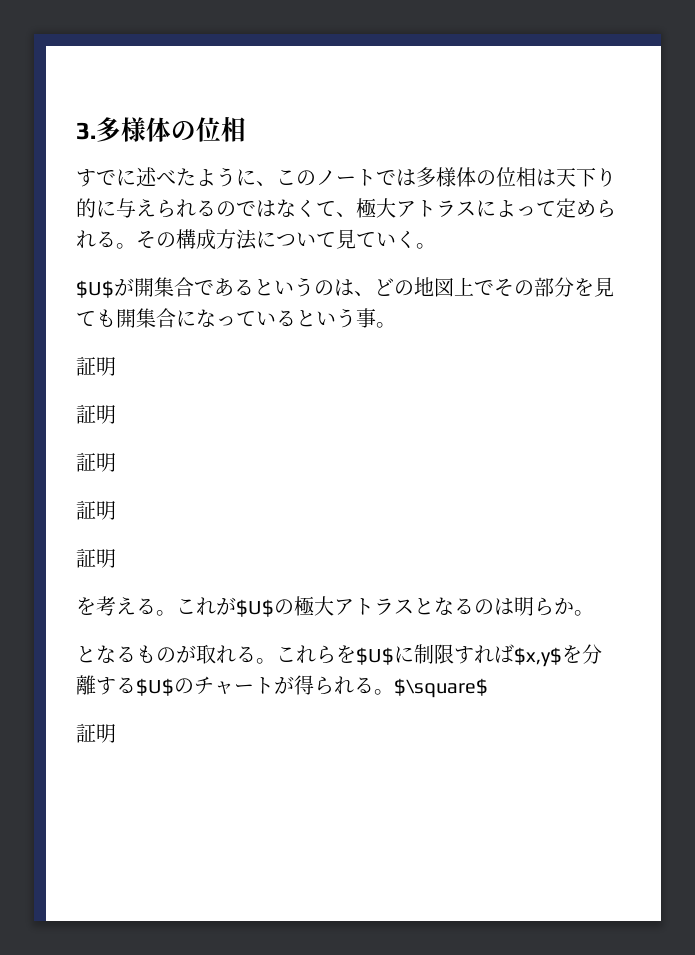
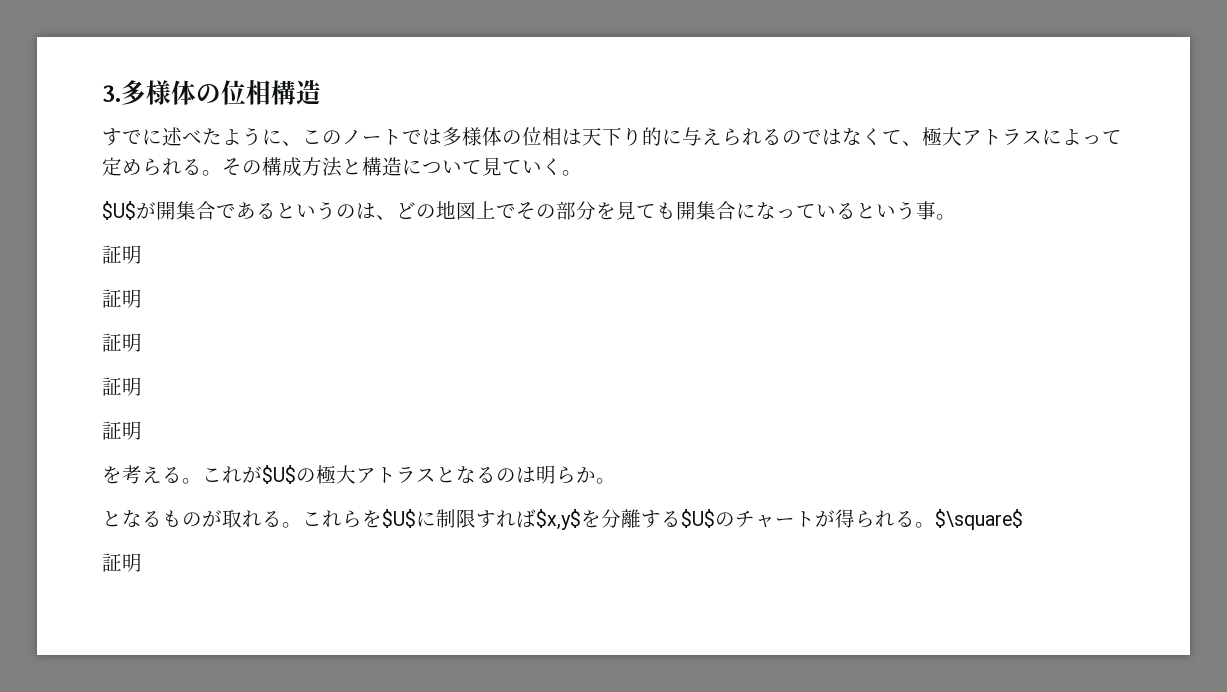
- 3.多様体の位相
+ 3.多様体の位相構造
- その構成方法について見ていく。
+ その構成方法と構造について見ていく。

